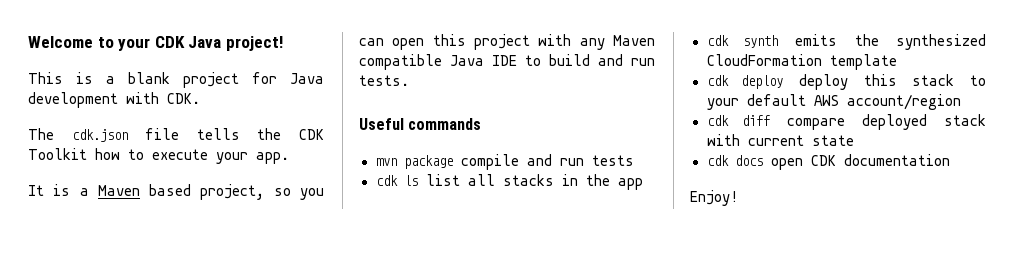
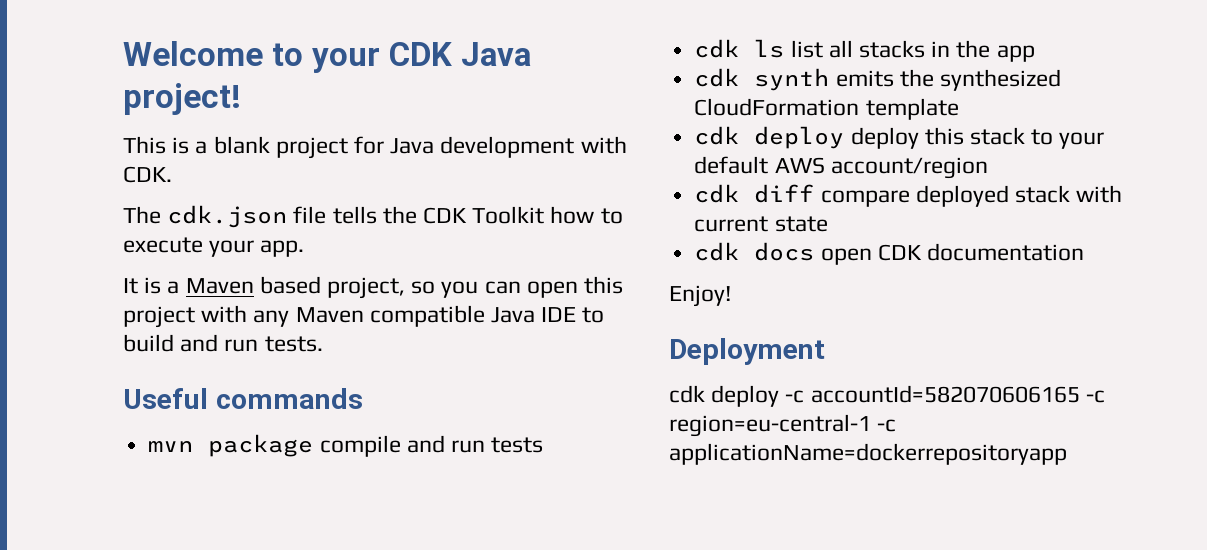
+ Deployment
+ cdk deploy -c accountId=582070606165 -c region=eu-central-1 -c applicationName=dockerrepositoryapp

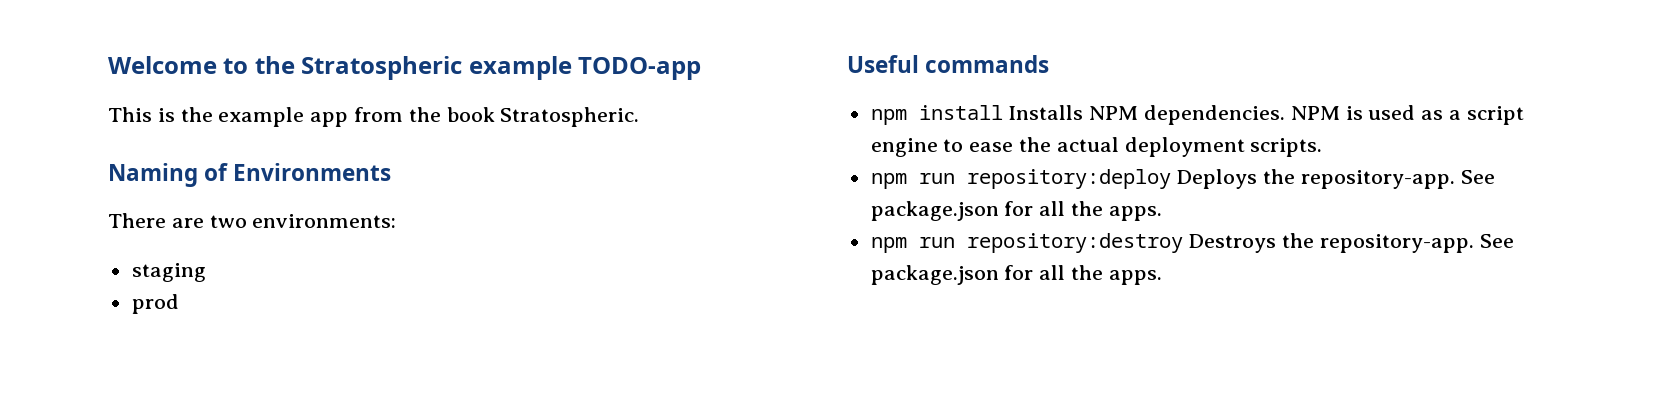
- Welcome to your CDK Java project!
- This is a blank project for Java development with CDK.
- The cdk.json file tells the CDK Toolkit how to execute your app.
- It is a Maven based project, so you can open this project with any Maven compatible Java IDE to build and run tests.
+ Welcome to the Stratospheric example TODO-app
+ This is the example app from the book Stratospheric.
+ Naming of Environments
+ There are two environments:
+ staging
+ prod
  Useful commands
- mvn package compile and run tests
- cdk ls list all stacks in the app
- cdk synth emits the synthesized CloudFormation template
- cdk deploy deploy this stack to your default AWS account/region
- cdk diff compare deployed stack with current state
- cdk docs open CDK documentation
- Enjoy!
- Deployment
- cdk deploy -c accountId=582070606165 -c region=eu-central-1 -c applicationName=dockerrepositoryapp
+ npm install Installs NPM dependencies. NPM is used as a script engine to ease the actual deployment scripts.
+ npm run repository:deploy Deploys the repository-app. See package.json for all the apps.
+ npm run repository:destroy Destroys the repository-app. See package.json for all the apps.

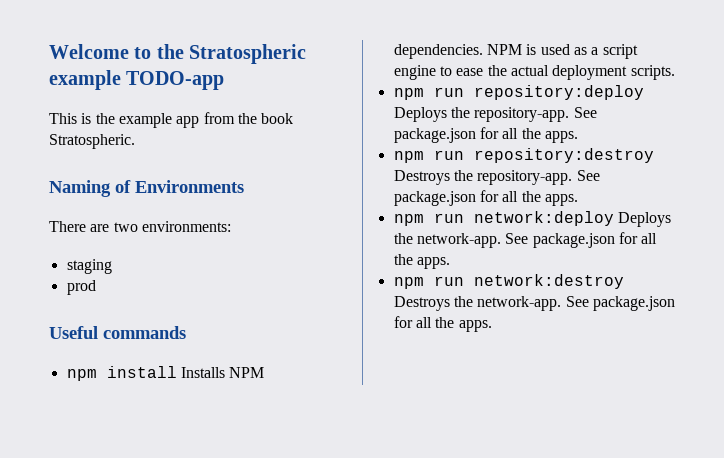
+ npm run network:deploy Deploys the network-app. See package.json for all the apps.
+ npm run network:destroy Destroys the network-app. See package.json for all the apps.

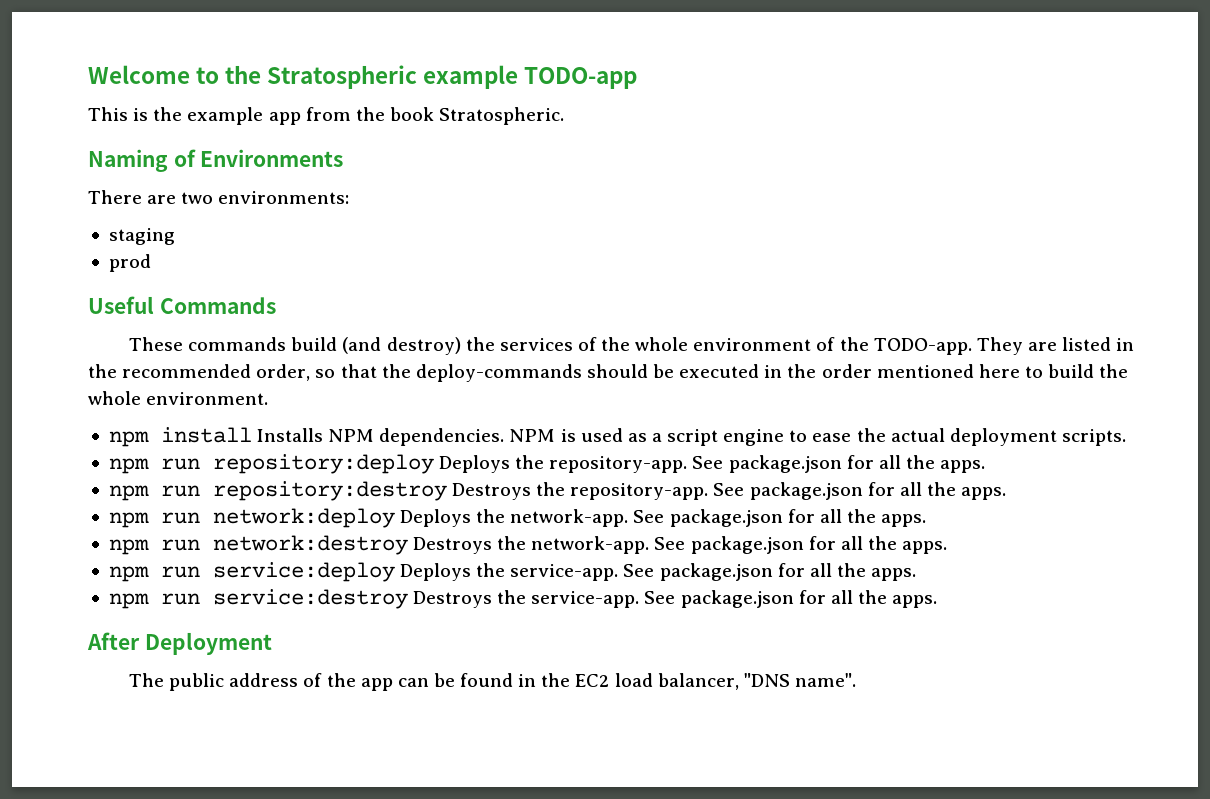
- Useful commands
+ Useful Commands
+ These commands build (and destroy) the services of the whole environment of the TODO-app. They are listed in the recommended order, so that the deploy-commands should be executed in the order mentioned here to build the whole environment.
+ npm run service:deploy Deploys the service-app. See package.json for all the apps.
+ npm run service:destroy Destroys the service-app. See package.json for all the apps.
+ After Deployment
+ The public address of the app can be found in the EC2 load balancer, "DNS name".

